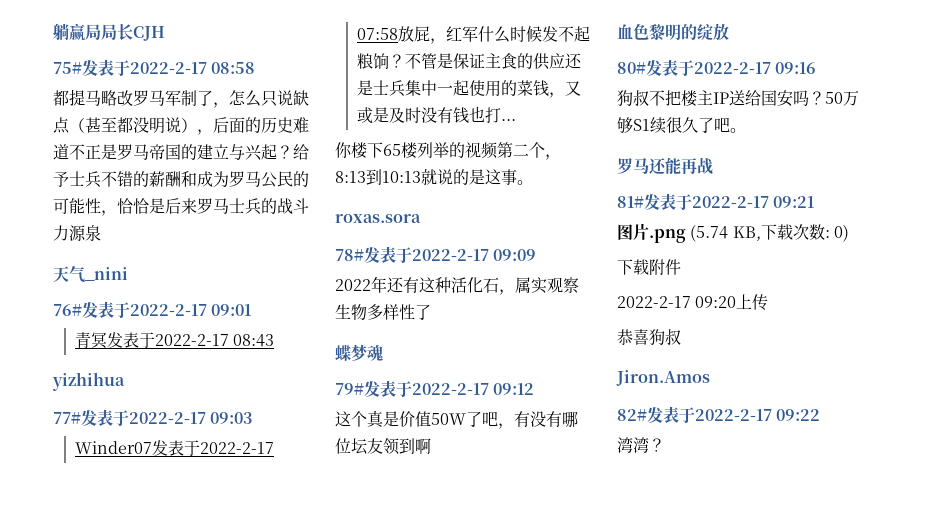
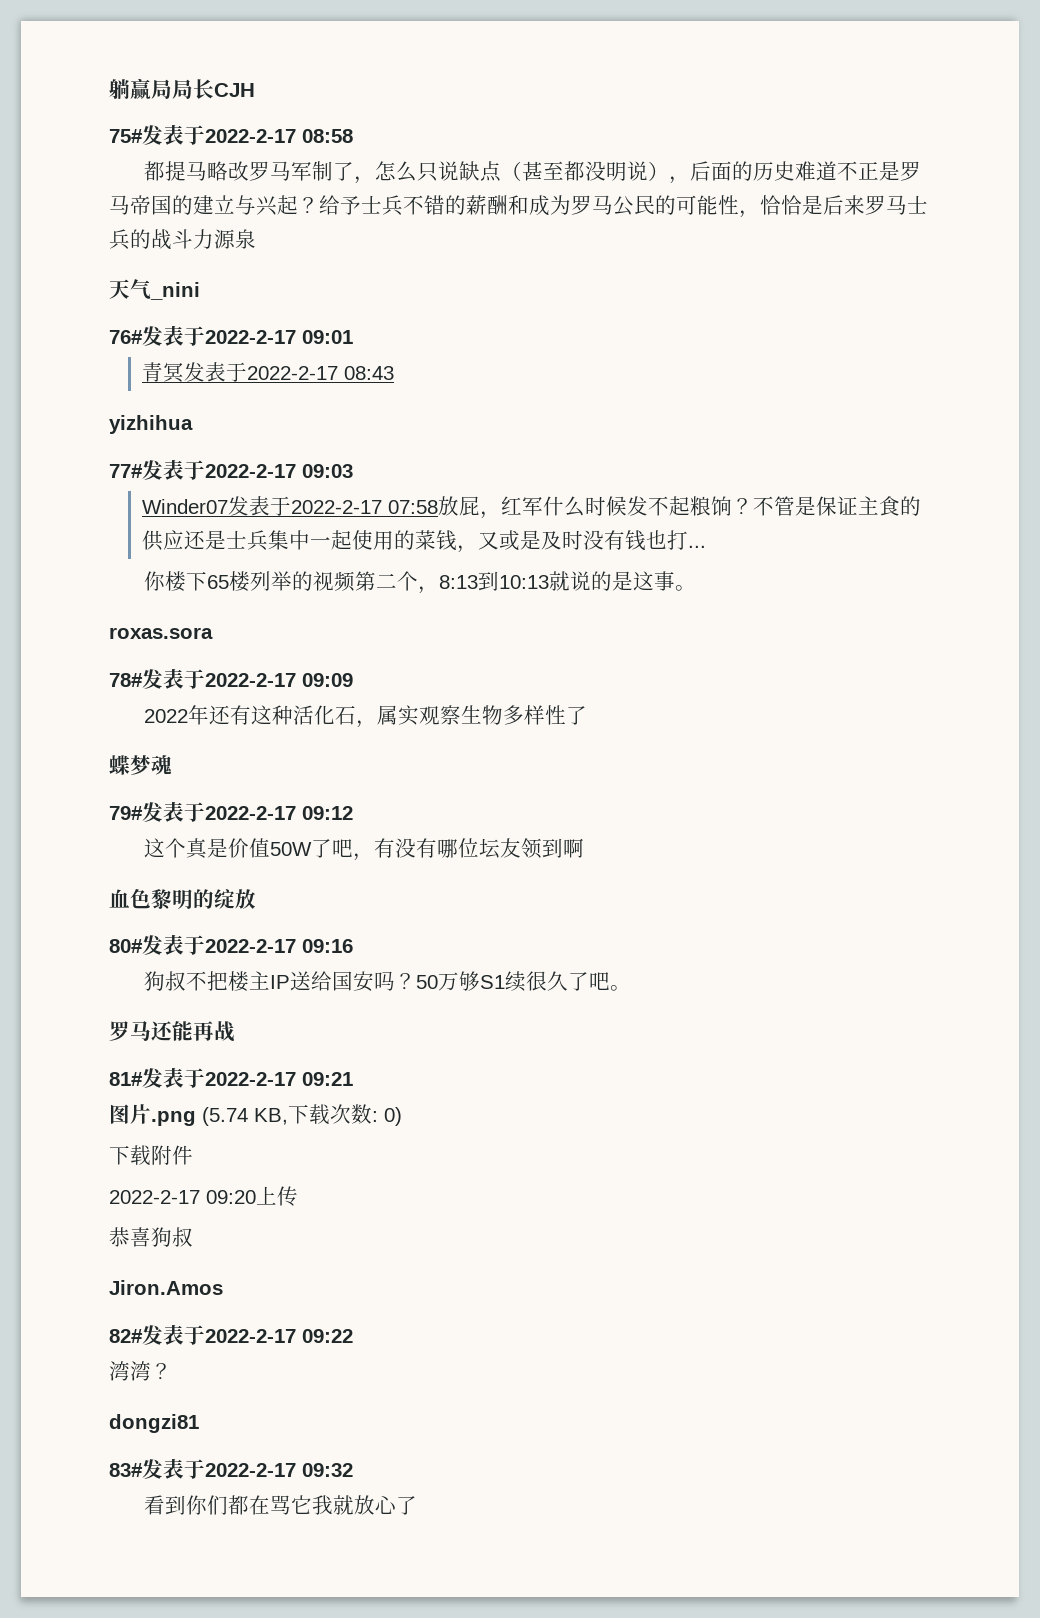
+ dongzi81
+ 83#发表于2022-2-17 09:32
+ 看到你们都在骂它我就放心了

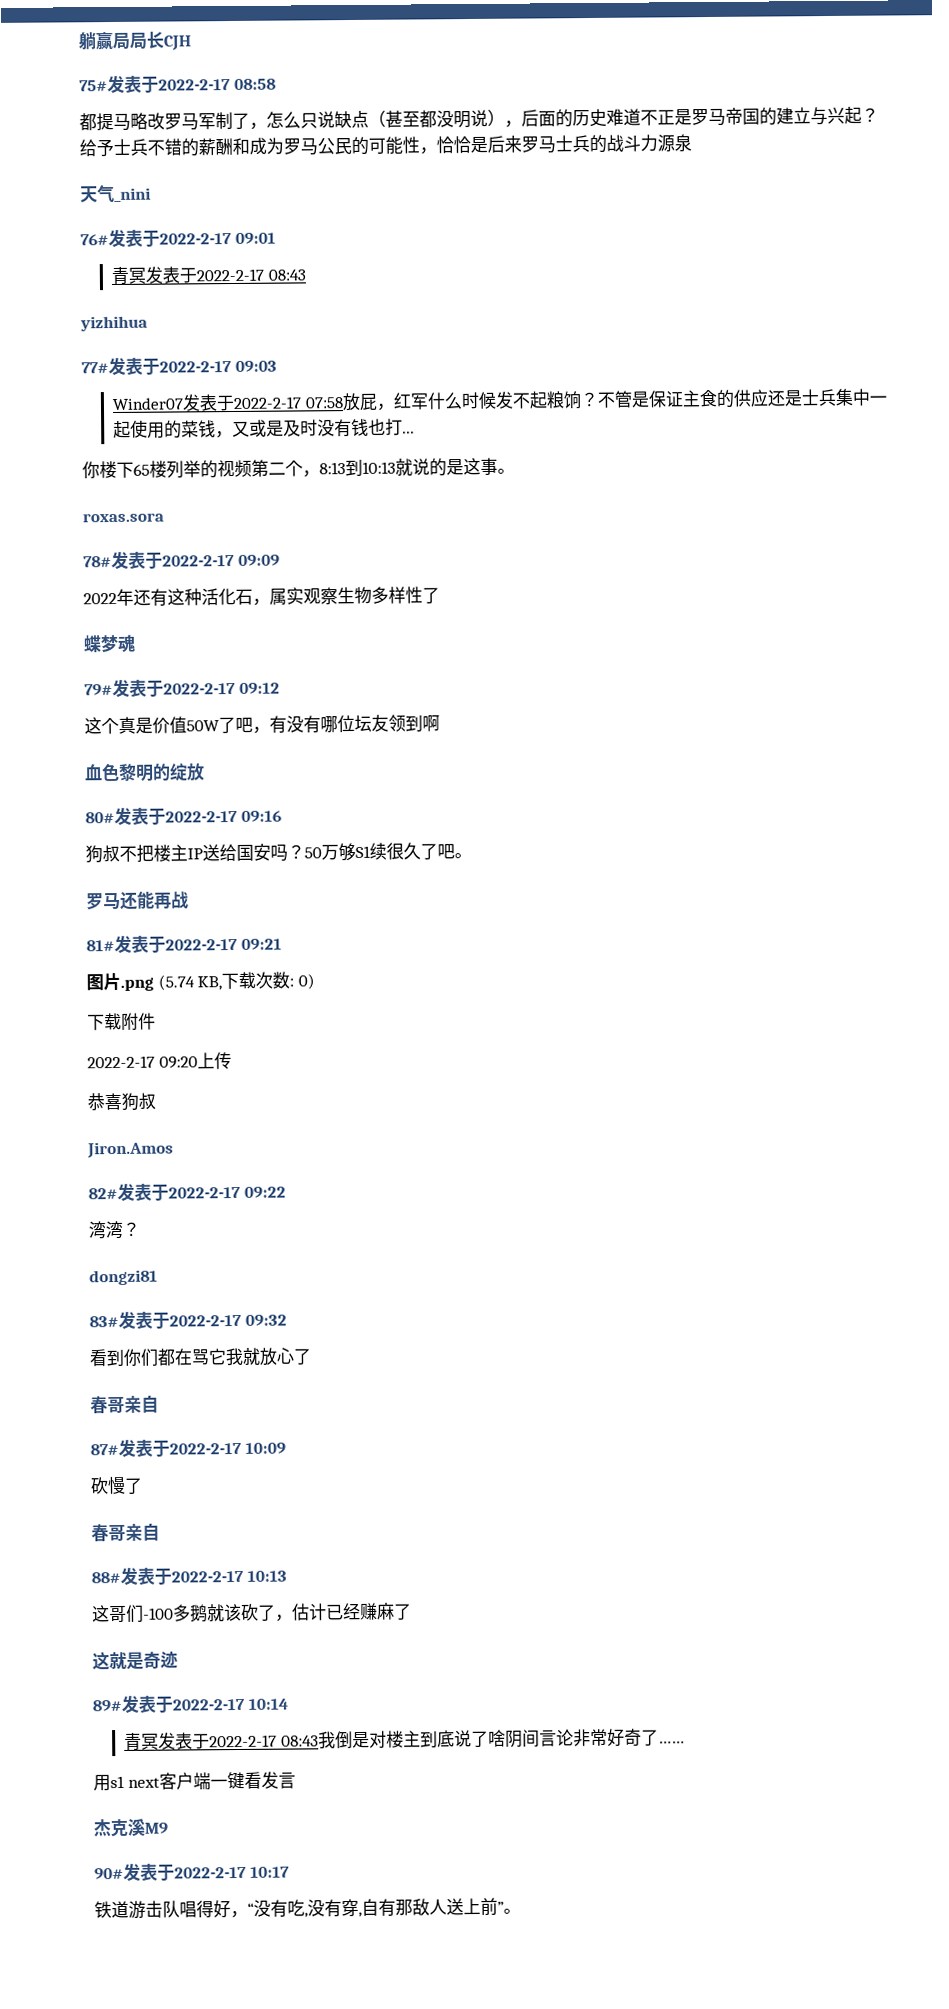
  看到你们都在骂它我就放心了
+ 春哥亲自
+ 87#发表于2022-2-17 10:09
+ 砍慢了
+ 春哥亲自
+ 88#发表于2022-2-17 10:13
+ 这哥们-100多鹅就该砍了，估计已经赚麻了
+ 这就是奇迹
+ 89#发表于2022-2-17 10:14
+ 青冥发表于2022-2-17 08:43我倒是对楼主到底说了啥阴间言论非常好奇了……
+ 用s1 next客户端一键看发言
+ 杰克溪M9
+ 90#发表于2022-2-17 10:17
+ 铁道游击队唱得好，“没有吃,没有穿,自有那敌人送上前”。

